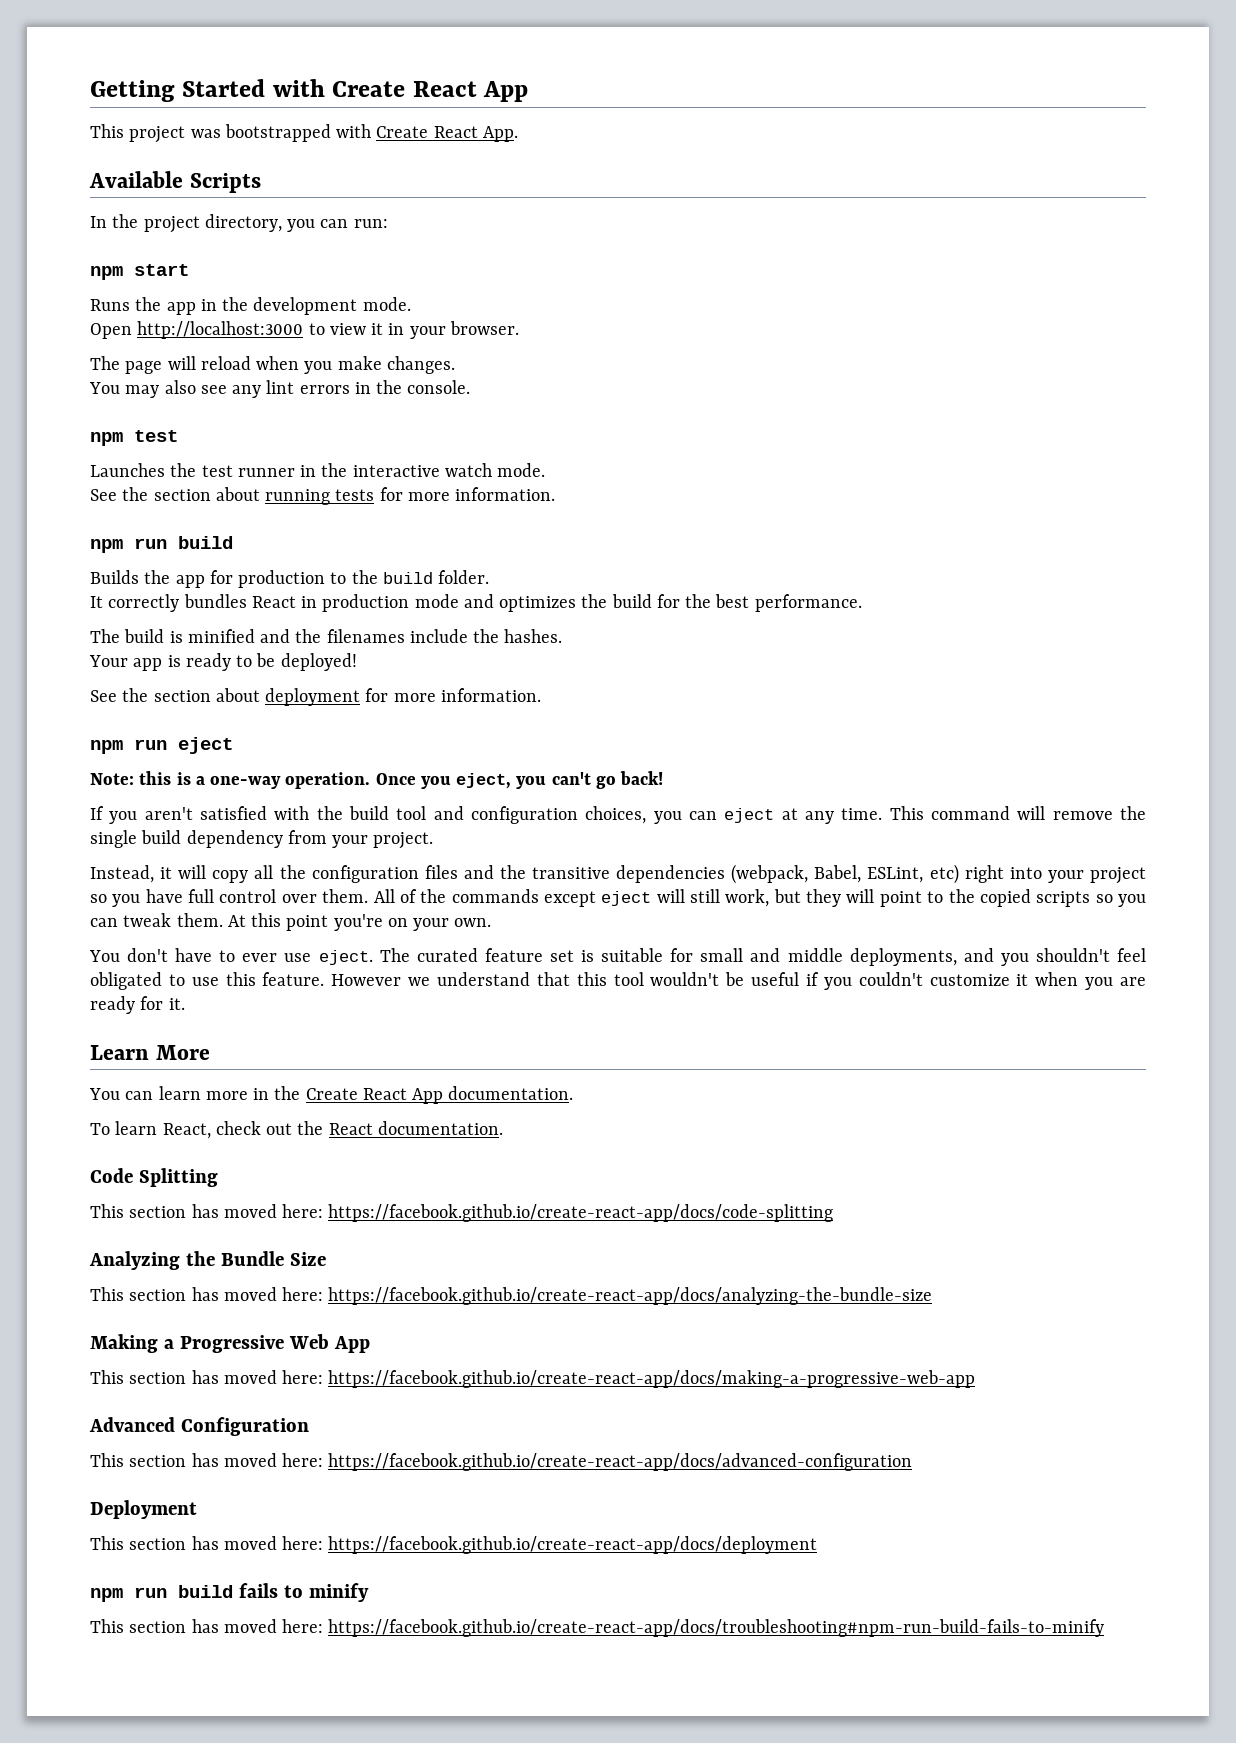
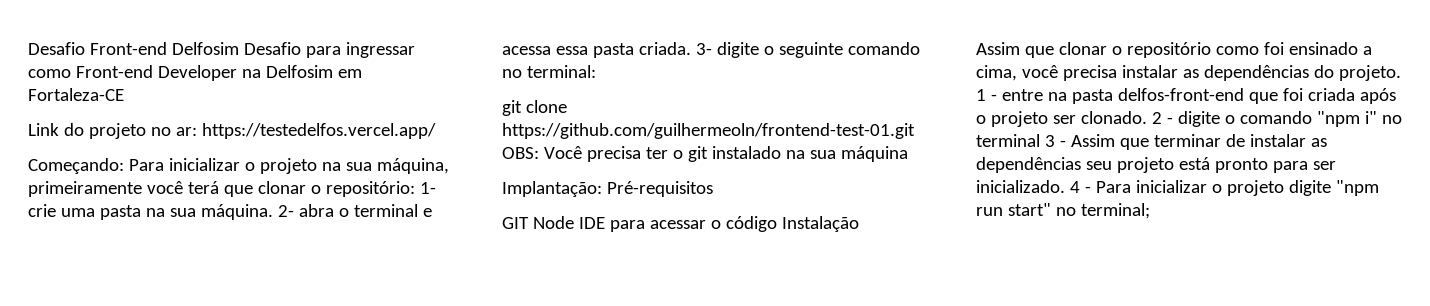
- Getting Started with Create React App
- This project was bootstrapped with Create React App.
- Available Scripts
- In the project directory, you can run:
- npm start
- Runs the app in the development mode.
- Open http://localhost:3000 to view it in your browser.
- The page will reload when you make changes.
- You may also see any lint errors in the console.
- npm test
- Launches the test runner in the interactive watch mode.
- See the section about running tests for more information.
- npm run build
- Builds the app for production to the build folder.
- It correctly bundles React in production mode and optimizes the build for the best performance.
- The build is minified and the filenames include the hashes.
- Your app is ready to be deployed!
- See the section about deployment for more information.
- npm run eject
- Note: this is a one-way operation. Once you eject, you can't go back!
- If you aren't satisfied with the build tool and configuration choices, you can eject at any time. This command will remove the single build dependency from your project.
- Instead, it will copy all the configuration files and the transitive dependencies (webpack, Babel, ESLint, etc) right into your project so you have full control over them. All of the commands except eject will still work, but they will point to the copied scripts so you can tweak them. At this point you're on your own.
- You don't have to ever use eject. The curated feature set is suitable for small and middle deployments, and you shouldn't feel obligated to use this feature. However we understand that this tool wouldn't be useful if you couldn't customize it when you are ready for it.
- Learn More
- You can learn more in the Create React App documentation.
- To learn React, check out the React documentation.
- Code Splitting
- This section has moved here: https://facebook.github.io/create-react-app/docs/code-splitting
- Analyzing the Bundle Size
- This section has moved here: https://facebook.github.io/create-react-app/docs/analyzing-the-bundle-size
- Making a Progressive Web App
- This section has moved here: https://facebook.github.io/create-react-app/docs/making-a-progressive-web-app
- Advanced Configuration
- This section has moved here: https://facebook.github.io/create-react-app/docs/advanced-configuration
- Deployment
- This section has moved here: https://facebook.github.io/create-react-app/docs/deployment
- npm run build fails to minify
- This section has moved here: https://facebook.github.io/create-react-app/docs/troubleshooting#npm-run-build-fails-to-minify
+ Desafio Front-end Delfosim Desafio para ingressar como Front-end Developer na Delfosim em Fortaleza-CE
+ Link do projeto no ar: https://testedelfos.vercel.app/
+ Começando: Para inicializar o projeto na sua máquina, primeiramente você terá que clonar o repositório: 1- crie uma pasta na sua máquina. 2- abra o terminal e acessa essa pasta criada. 3- digite o seguinte comando no terminal:
+ git clone https://github.com/guilhermeoln/frontend-test-01.git OBS: Você precisa ter o git instalado na sua máquina
+ Implantação: Pré-requisitos
+ GIT Node IDE para acessar o código Instalação
+ Assim que clonar o repositório como foi ensinado a cima, você precisa instalar as dependências do projeto. 1 - entre na pasta delfos-front-end que foi criada após o projeto ser clonado. 2 - digite o comando "npm i" no terminal 3 - Assim que terminar de instalar as dependências seu projeto está pronto para ser inicializado. 4 - Para inicializar o projeto digite "npm run start" no terminal;

